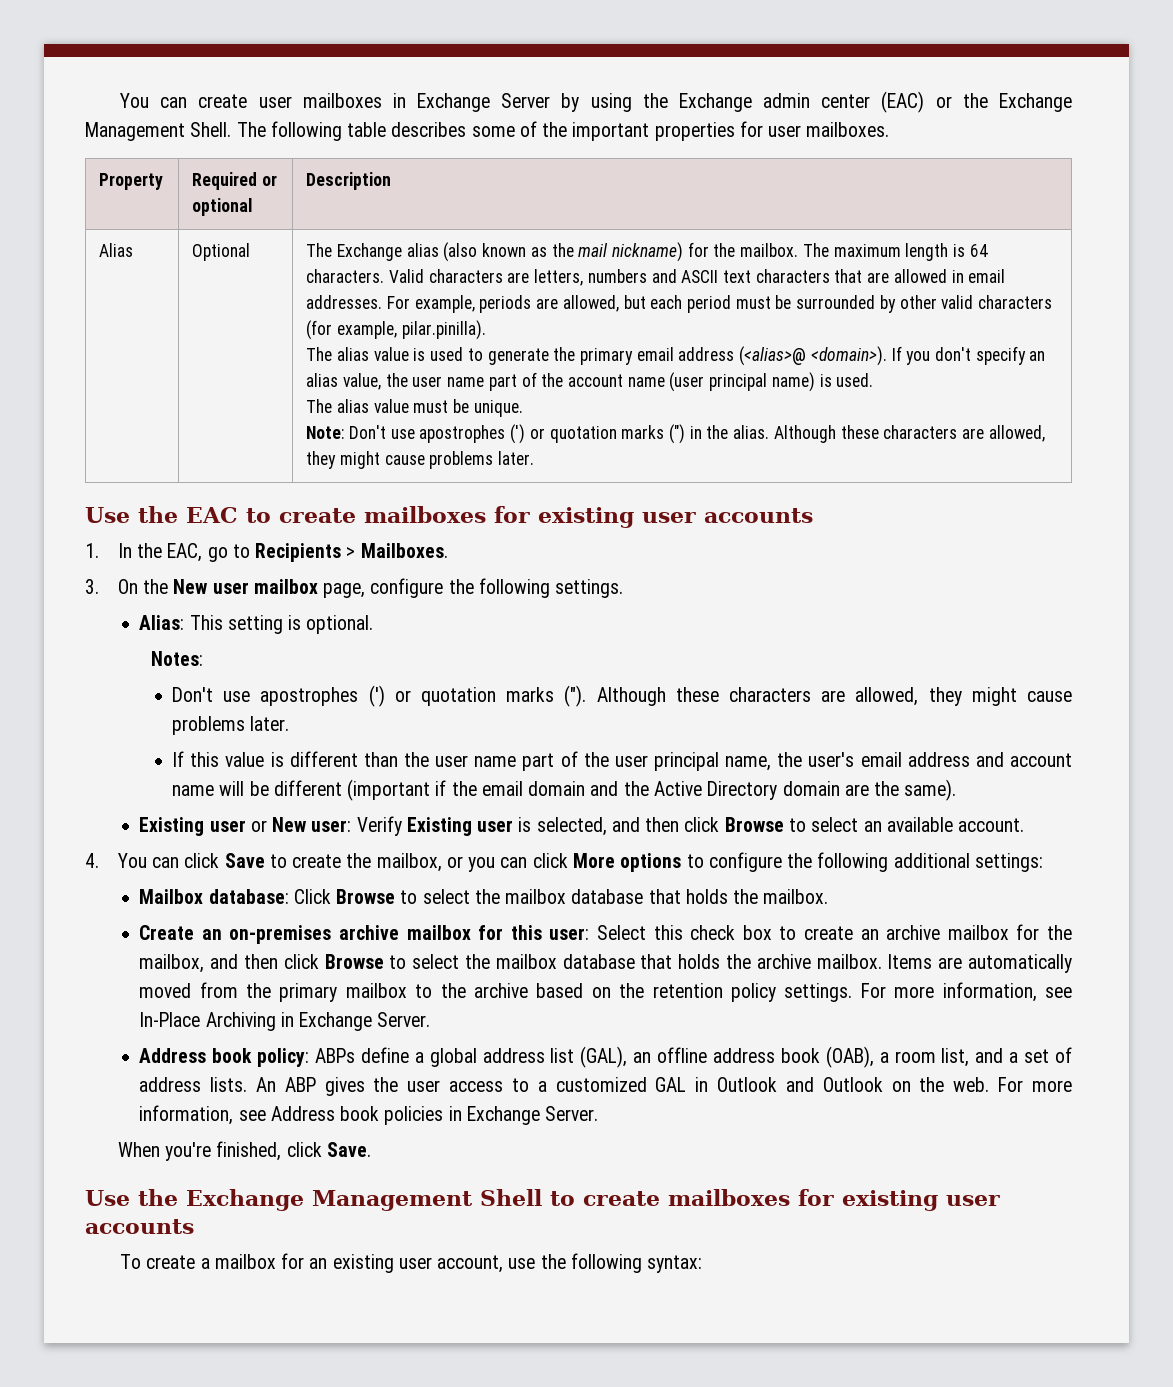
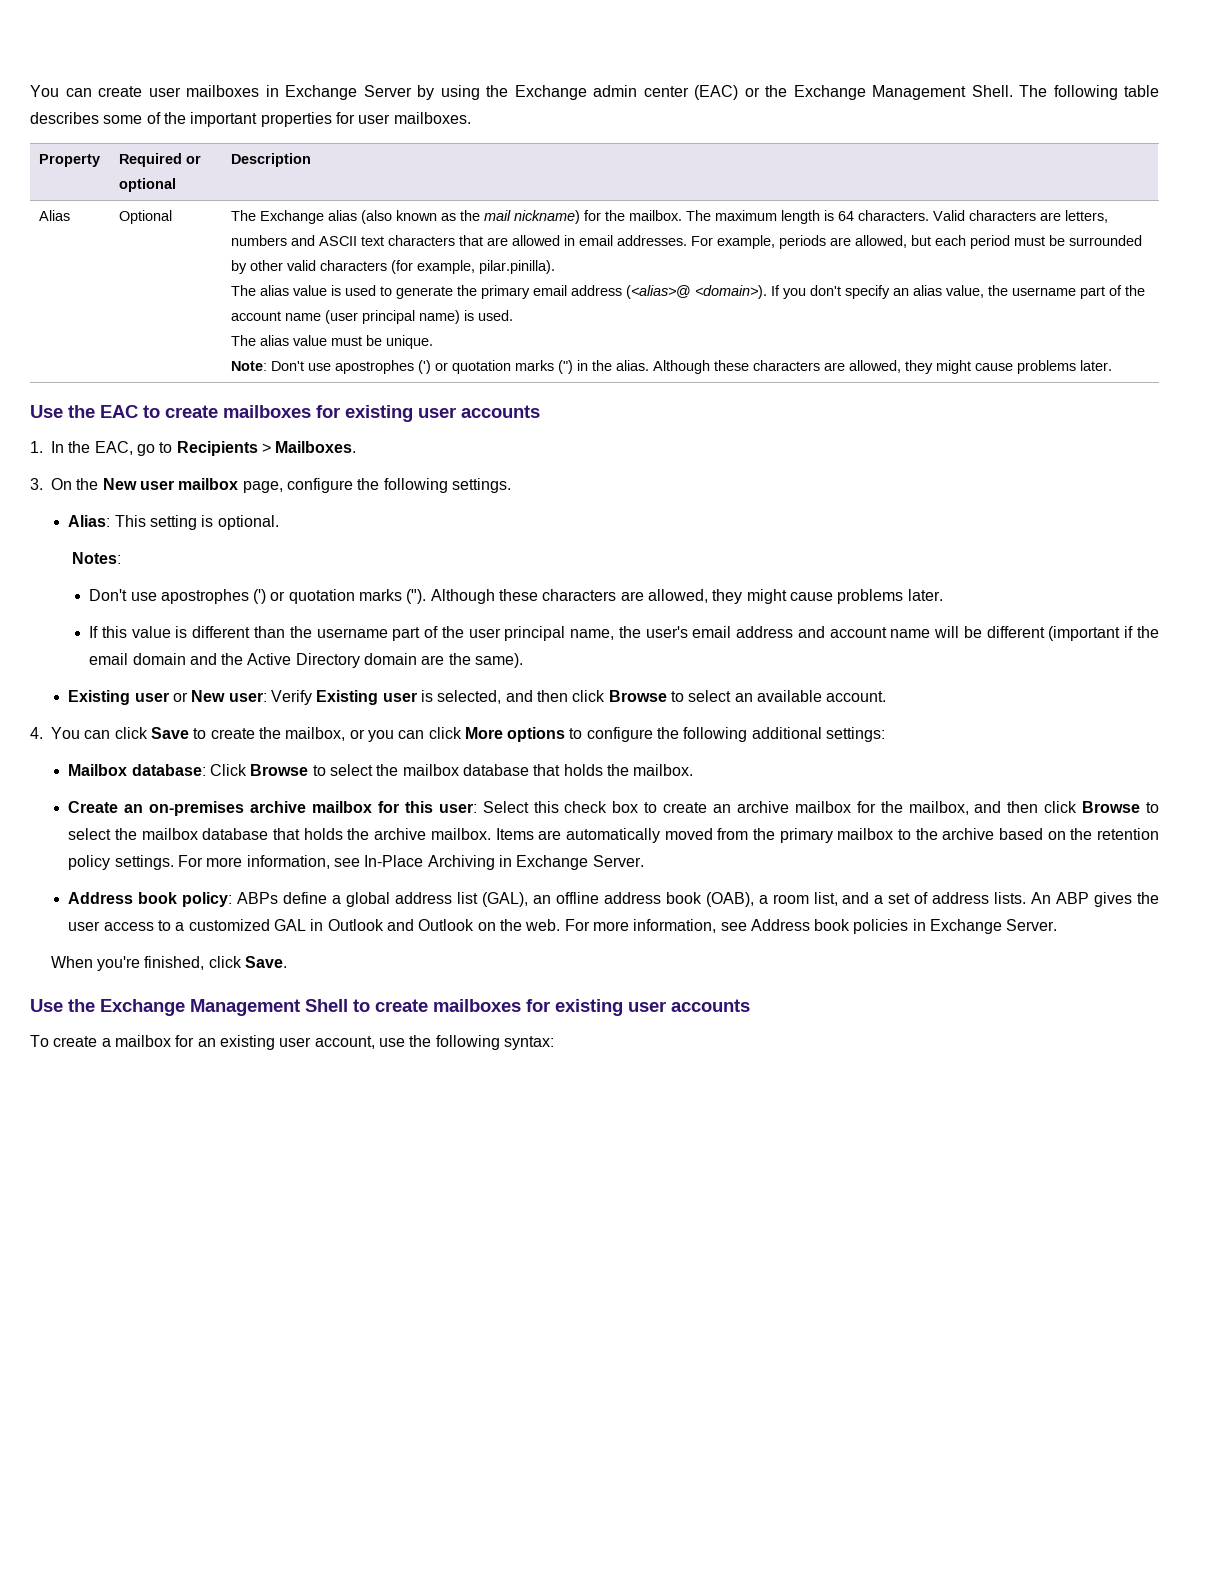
- If you don't specify an alias value, the user name part of the account name (user principal name) is used.
+ If you don't specify an alias value, the username part of the account name (user principal name) is used.
- If this value is different than the user name part of the user principal name, the user's email address and account name will be different (important if the email domain and the Active Directory domain are the same).
+ If this value is different than the username part of the user principal name, the user's email address and account name will be different (important if the email domain and the Active Directory domain are the same).

